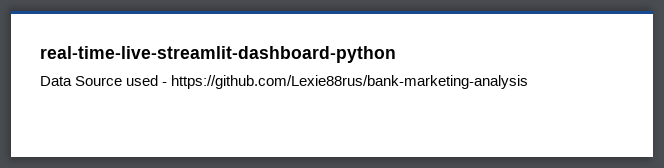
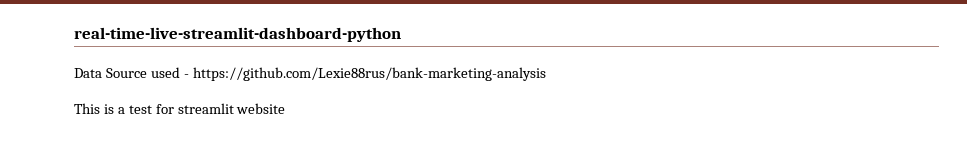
+ This is a test for streamlit website

